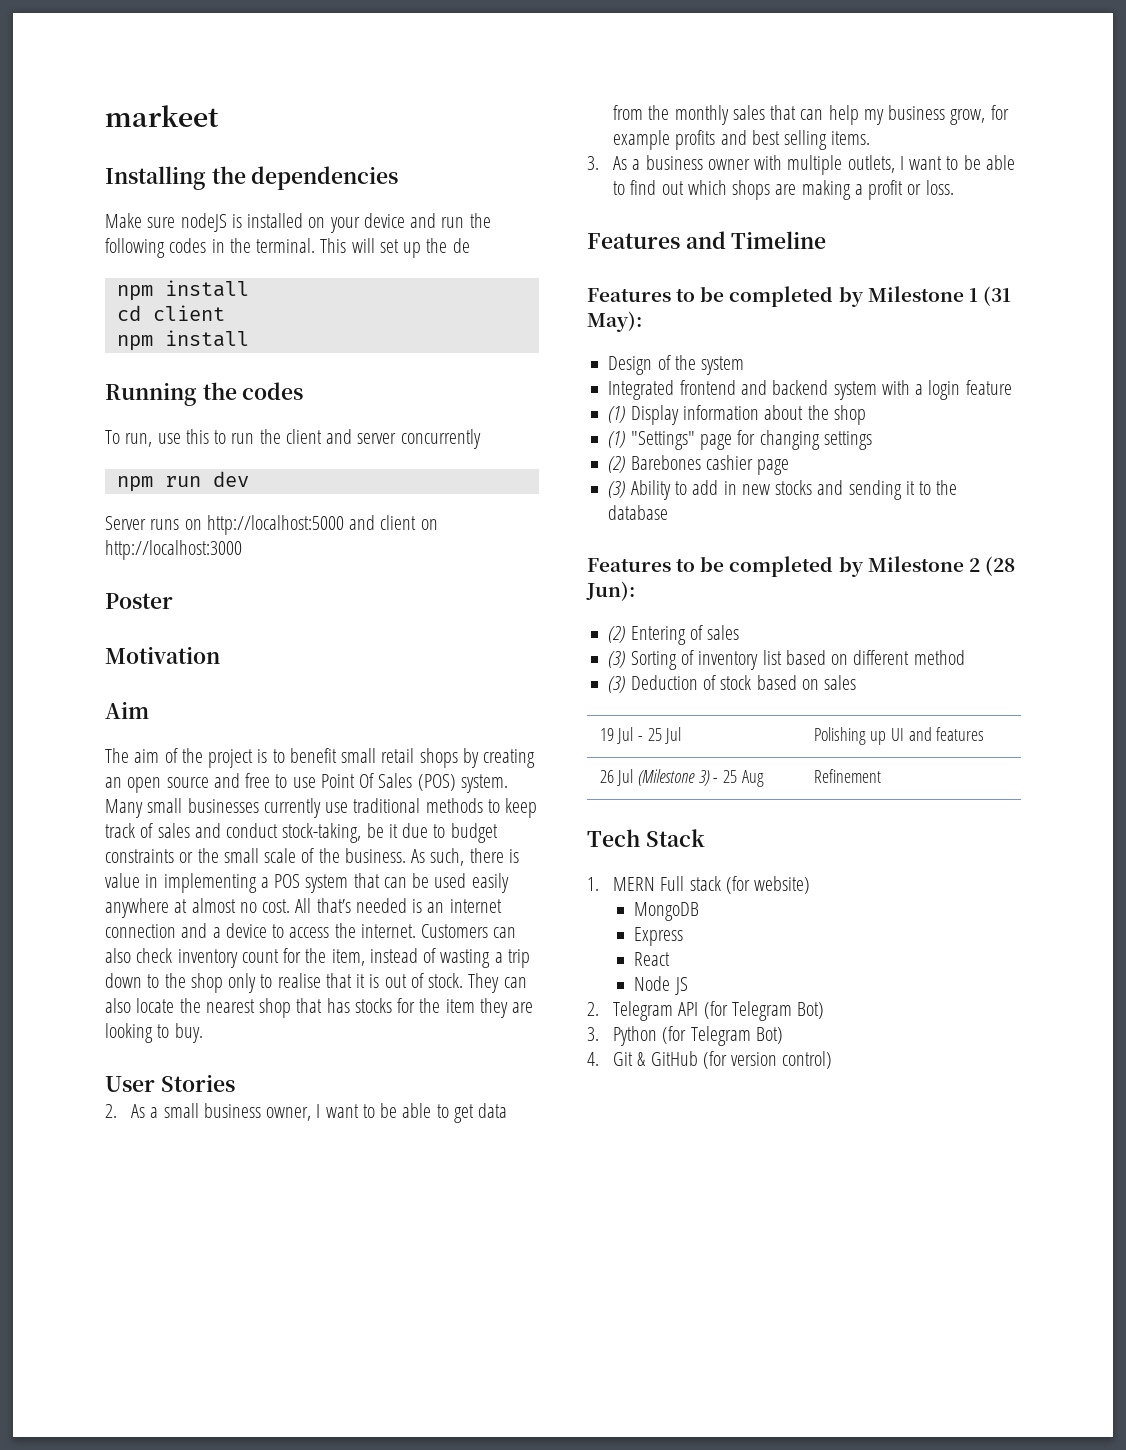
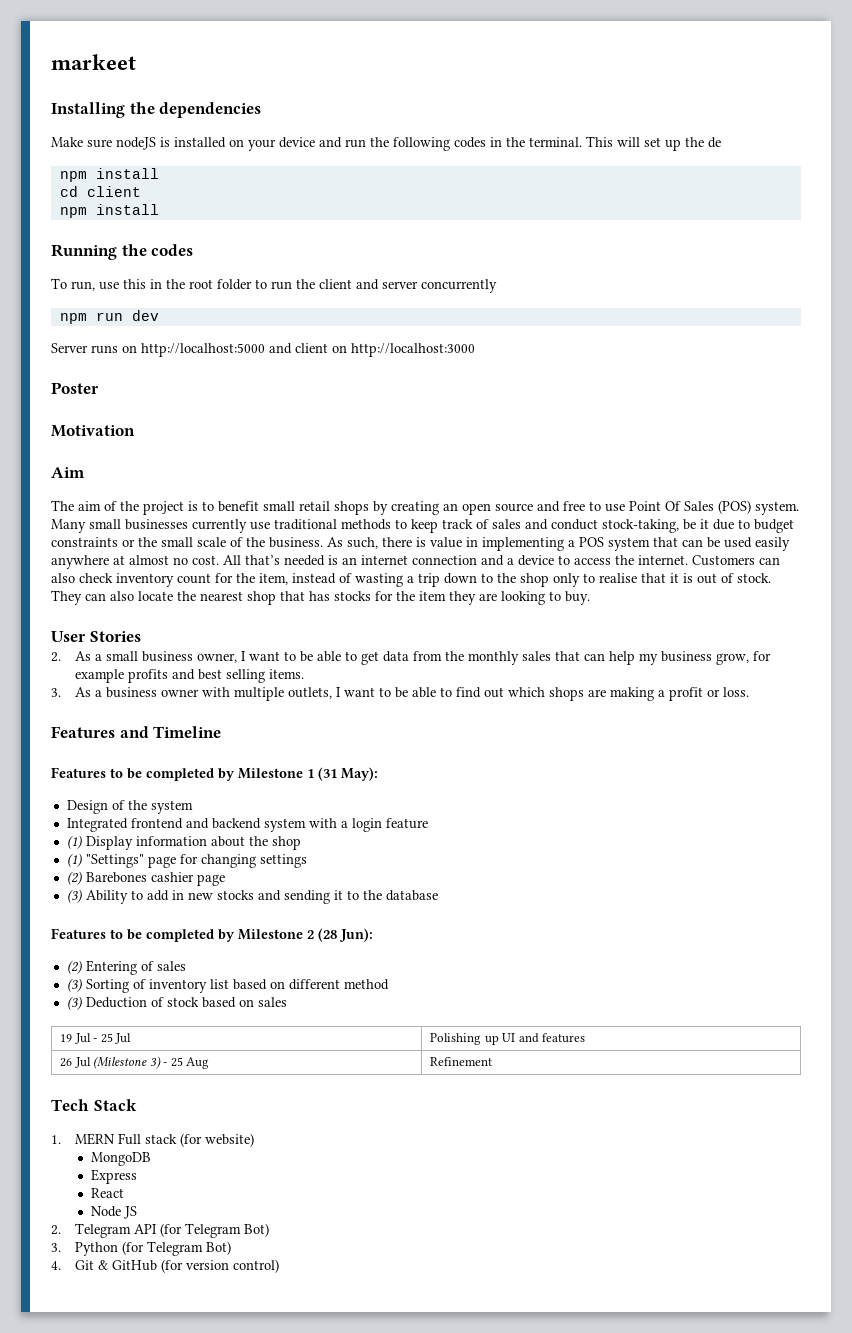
- To run, use this to run the client and server concurrently
+ To run, use this in the root folder to run the client and server concurrently

